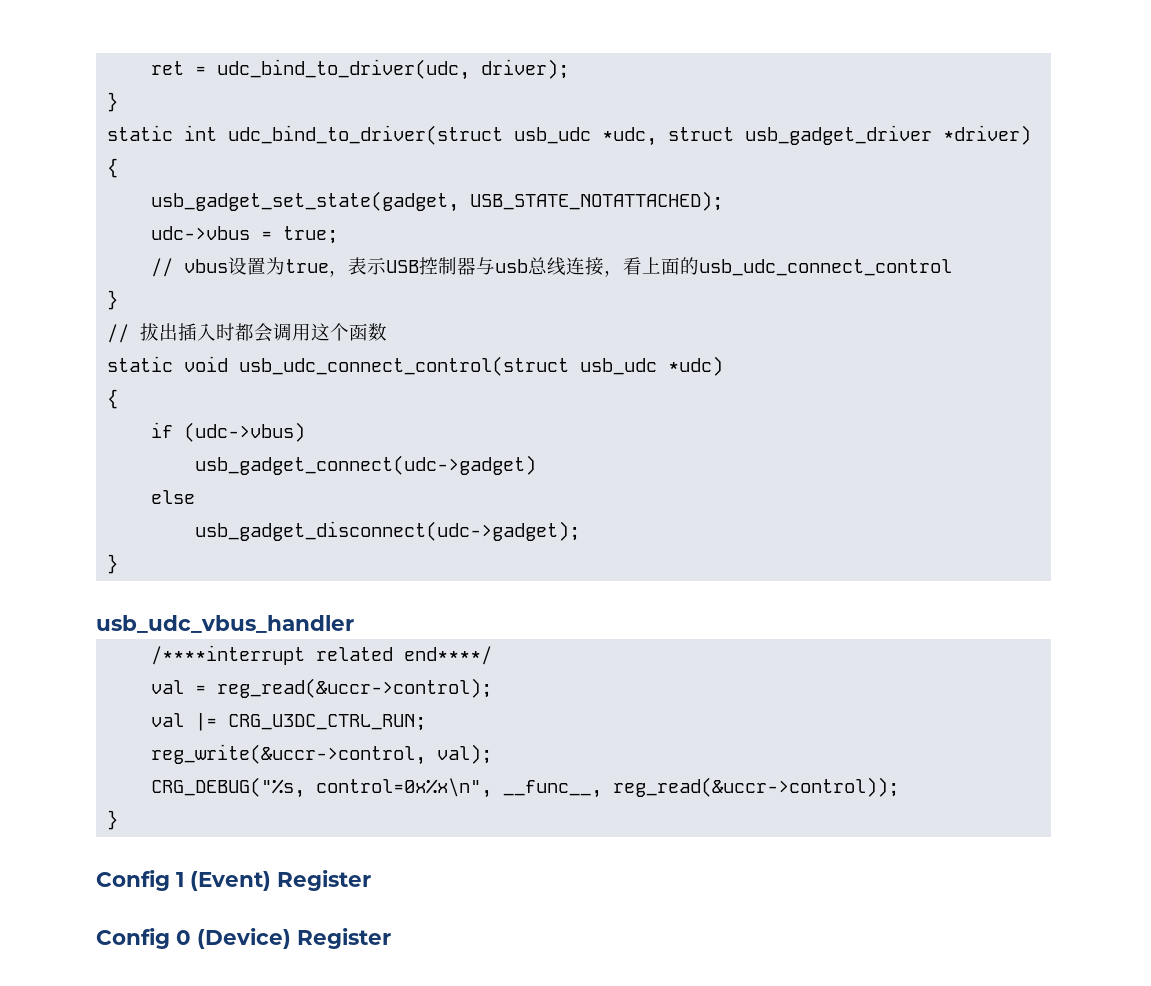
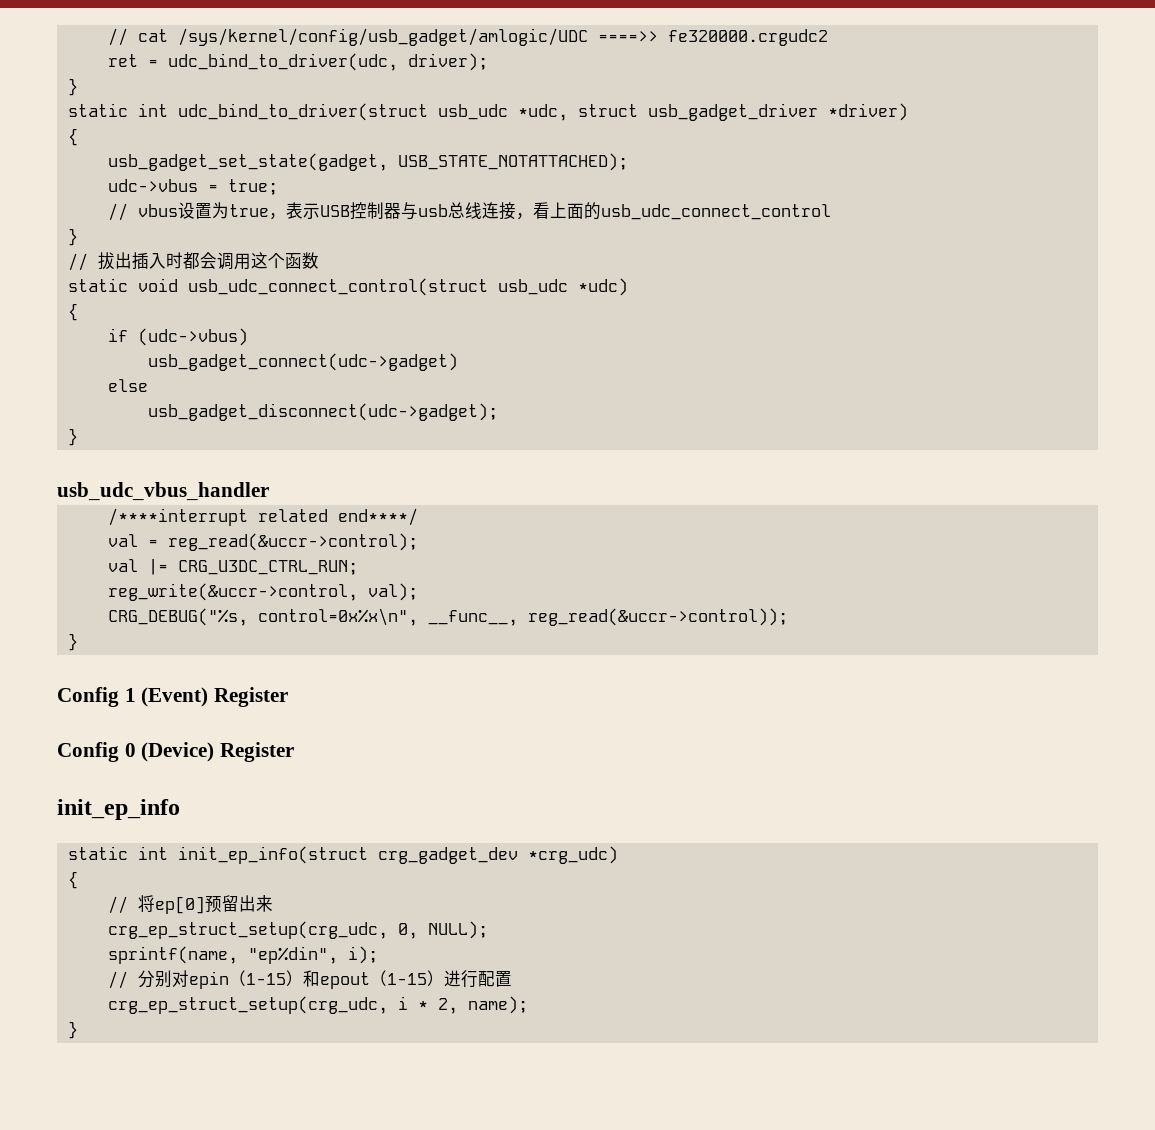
+ // cat /sys/kernel/config/usb_gadget/amlogic/UDC ====>> fe320000.crgudc2
+ init_ep_info
+ static int init_ep_info(struct crg_gadget_dev *crg_udc)
+ {
+ // 将ep[0]预留出来
+ crg_ep_struct_setup(crg_udc, 0, NULL);
+ sprintf(name, "ep%din", i);
+ // 分别对epin（1-15）和epout（1-15）进行配置
+ crg_ep_struct_setup(crg_udc, i * 2, name);
+ }

